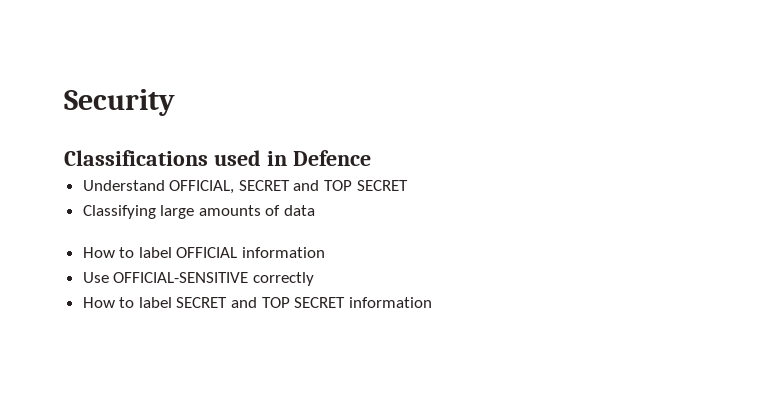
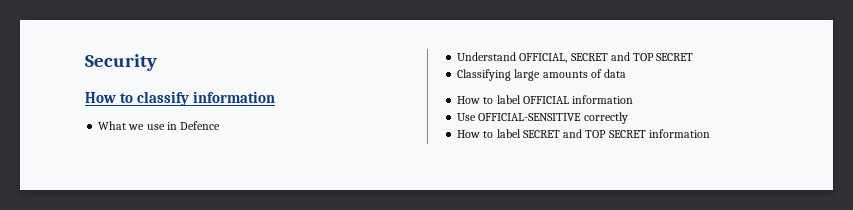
- Classifications used in Defence
+ How to classify information
+ What we use in Defence

